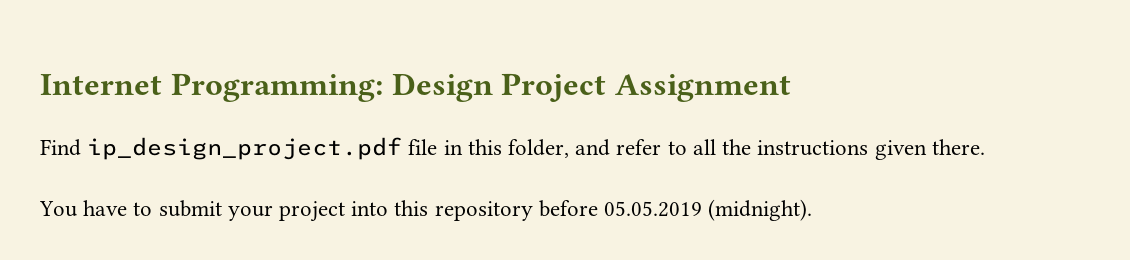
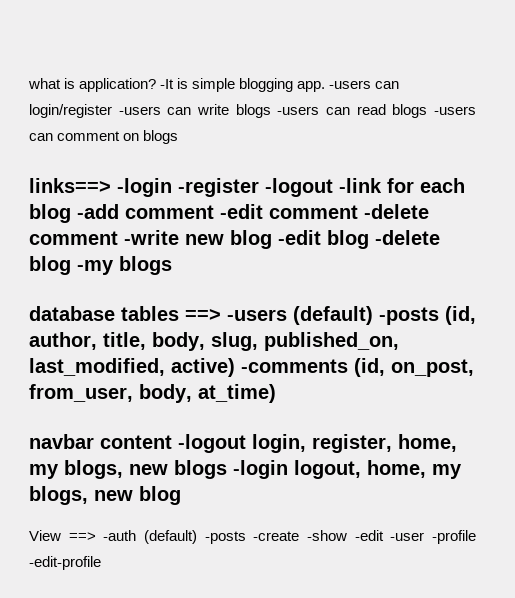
- Internet Programming: Design Project Assignment
- Find ip_design_project.pdf file in this folder, and refer to all the instructions given there.
- You have to submit your project into this repository before 05.05.2019 (midnight).
+ what is application? -It is simple blogging app. -users can login/register -users can write blogs -users can read blogs -users can comment on blogs
+ links==> -login -register -logout -link for each blog -add comment -edit comment -delete comment -write new blog -edit blog -delete blog -my blogs
+ database tables ==> -users (default) -posts (id, author, title, body, slug, published_on, last_modified, active) -comments (id, on_post, from_user, body, at_time)
+ navbar content -logout login, register, home, my blogs, new blogs -login logout, home, my blogs, new blog
+ View ==> -auth (default) -posts -create -show -edit -user -profile -edit-profile

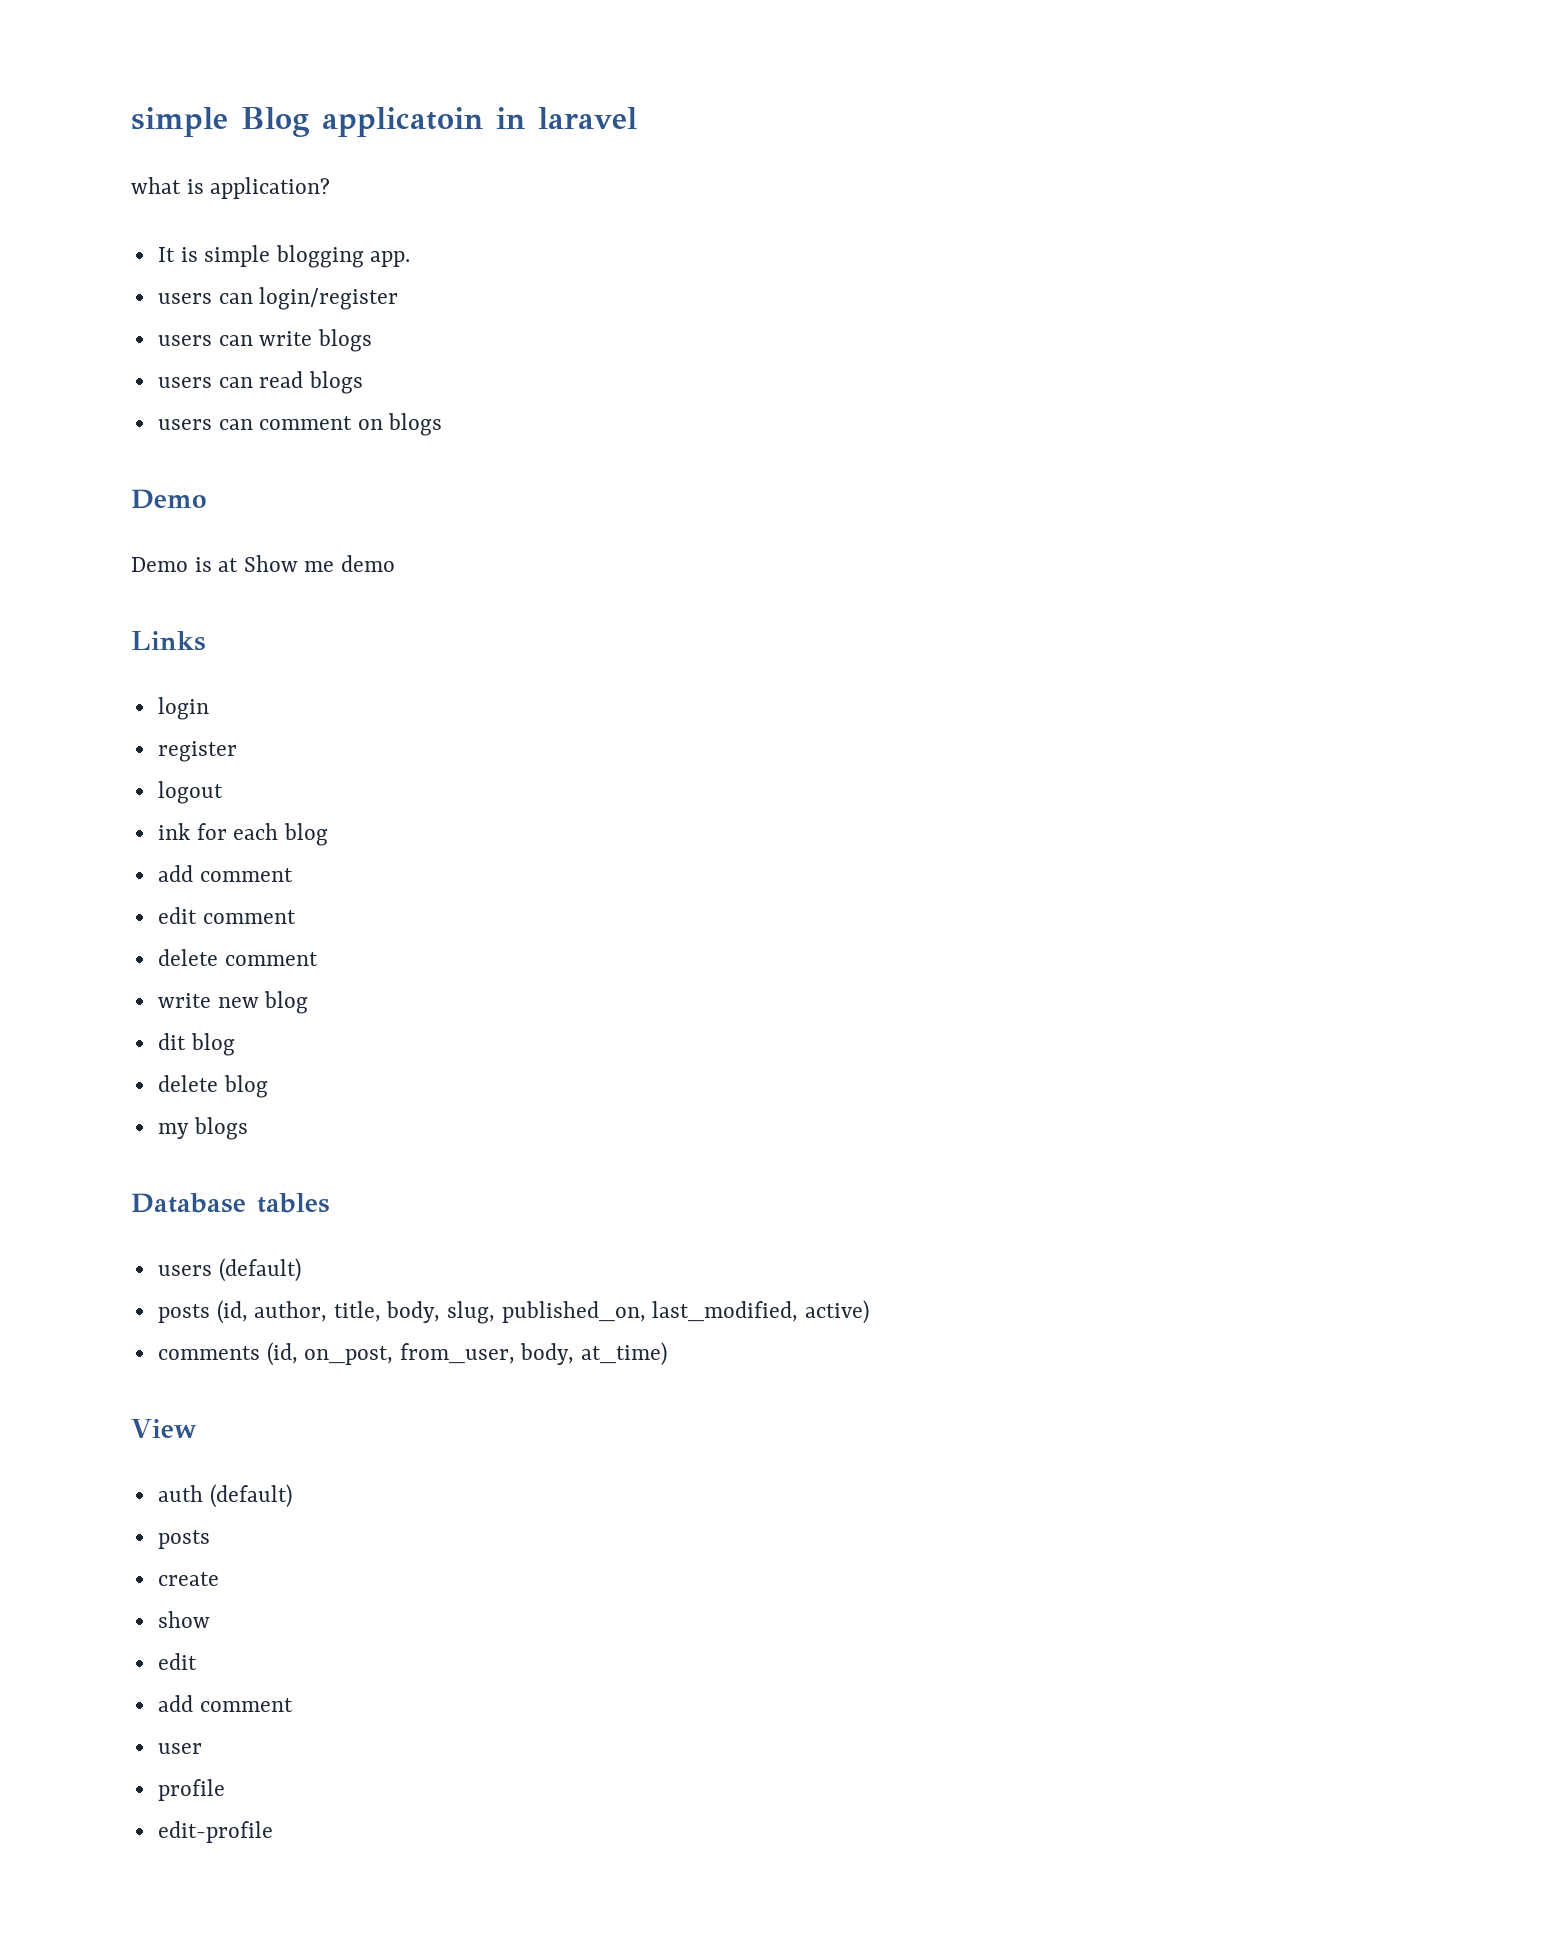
+ simple Blog applicatoin in laravel
- what is application? -It is simple blogging app. -users can login/register -users can write blogs -users can read blogs -users can comment on blogs
- links==> -login -register -logout -link for each blog -add comment -edit comment -delete comment -write new blog -edit blog -delete blog -my blogs
- database tables ==> -users (default) -posts (id, author, title, body, slug, published_on, last_modified, active) -comments (id, on_post, from_user, body, at_time)
+ what is application?
+ It is simple blogging app.
+ users can login/register
+ users can write blogs
+ users can read blogs
+ users can comment on blogs
+ Demo
+ Demo is at Show me demo
+ Links
+ login
+ register
+ logout
+ ink for each blog
+ add comment
+ edit comment
+ delete comment
+ write new blog
+ dit blog
+ delete blog
+ my blogs
+ Database tables
+ users (default)
+ posts (id, author, title, body, slug, published_on, last_modified, active)
+ comments (id, on_post, from_user, body, at_time)
- navbar content -logout login, register, home, my blogs, new blogs -login logout, home, my blogs, new blog
- View ==> -auth (default) -posts -create -show -edit -user -profile -edit-profile
+ View
+ auth (default)
+ posts
+ create
+ show
+ edit
+ add comment
+ user
+ profile
+ edit-profile

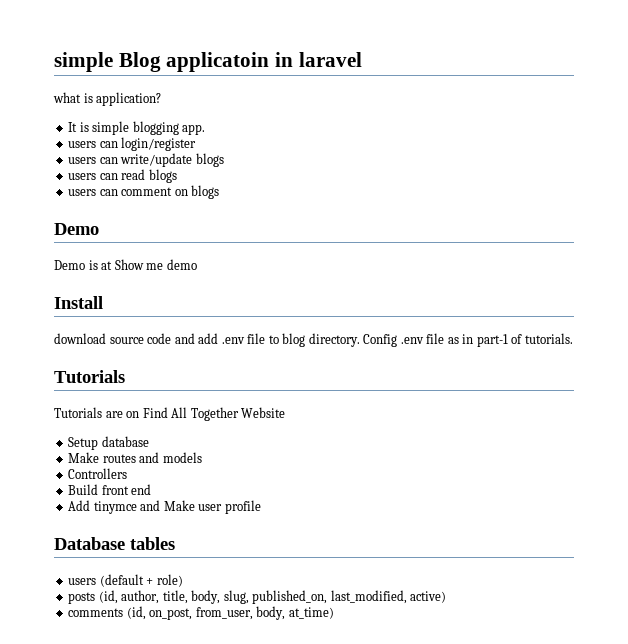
- users can write blogs
+ users can write/update blogs
- Links
- login
- register
- logout
- ink for each blog
- add comment
- edit comment
- delete comment
- write new blog
- dit blog
- delete blog
- my blogs
+ Install
+ download source code and add .env file to blog directory. Config .env file as in part-1 of tutorials.
+ Tutorials
+ Tutorials are on Find All Together Website
+ Setup database
+ Make routes and models
+ Controllers
+ Build front end
+ Add tinymce and Make user profile
- users (default)
+ users (default + role)
- View
- auth (default)
- posts
- create
- show
- edit
- add comment
- user
- profile
- edit-profile

